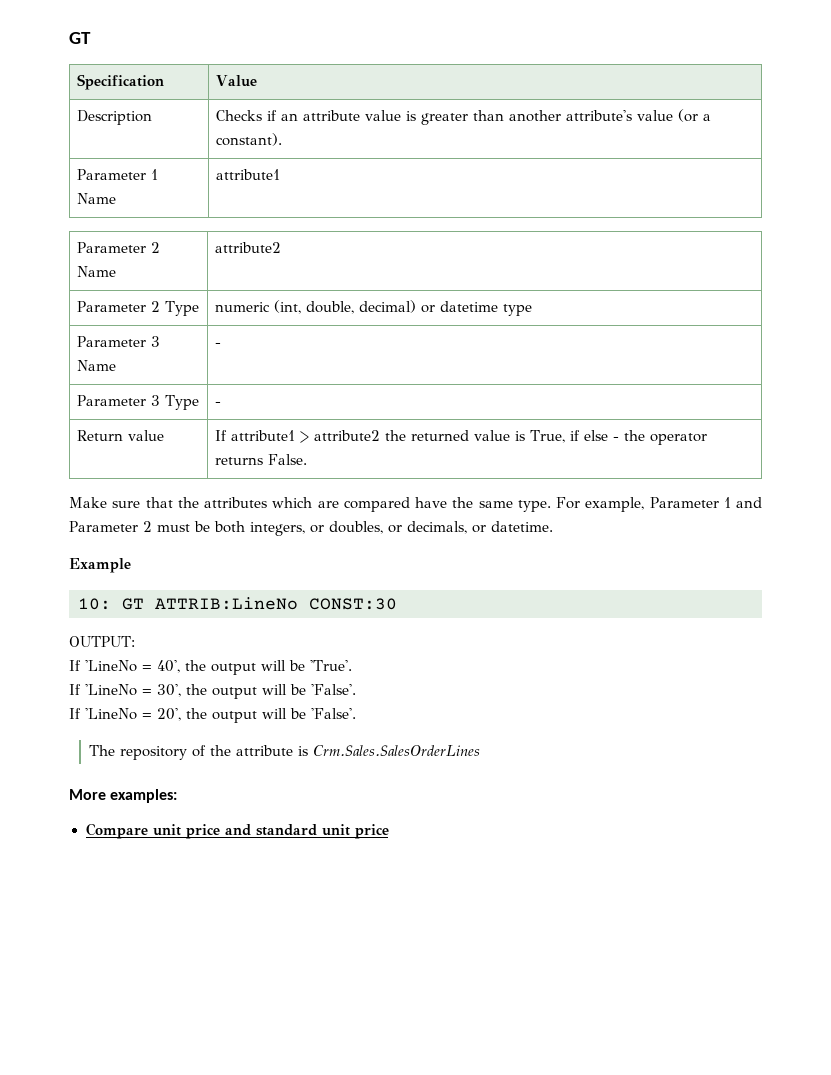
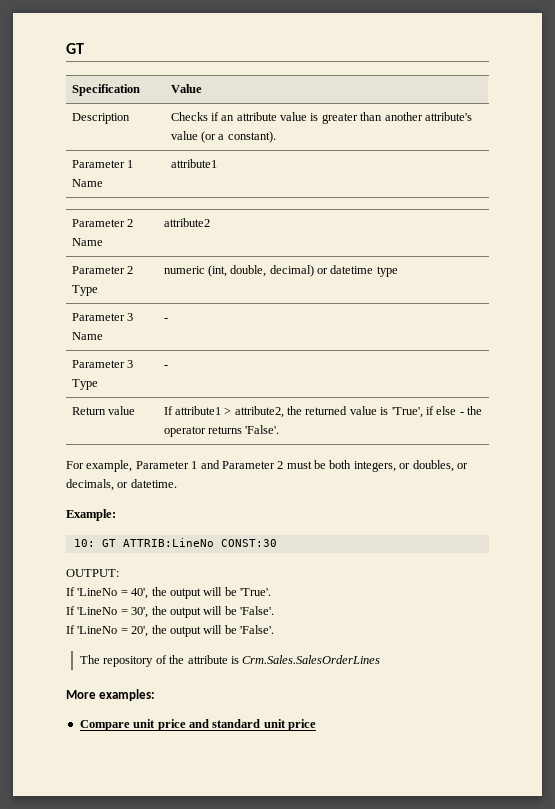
- Return value | If attribute1 > attribute2 the returned value is True, if else - the operator returns False.
- Make sure that the attributes which are compared have the same type. For example, Parameter 1 and Parameter 2 must be both integers, or doubles, or decimals, or datetime.
+ Return value | If attribute1 > attribute2, the returned value is 'True', if else - the operator returns 'False'.
+ For example, Parameter 1 and Parameter 2 must be both integers, or doubles, or decimals, or datetime.
- Example
+ Example:

